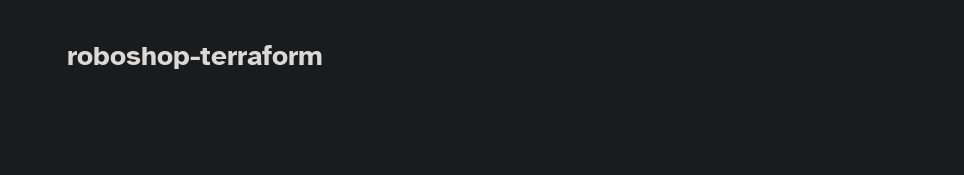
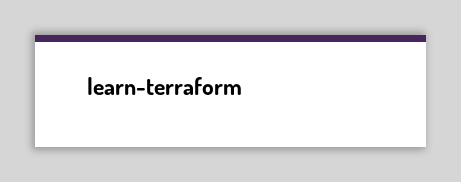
- roboshop-terraform
+ learn-terraform

